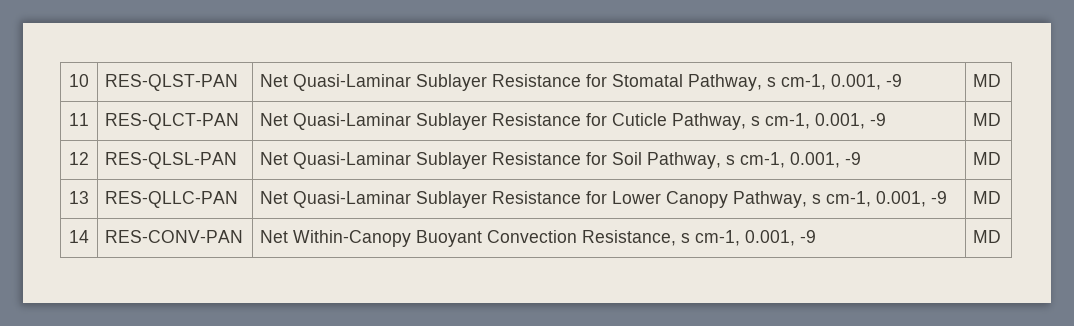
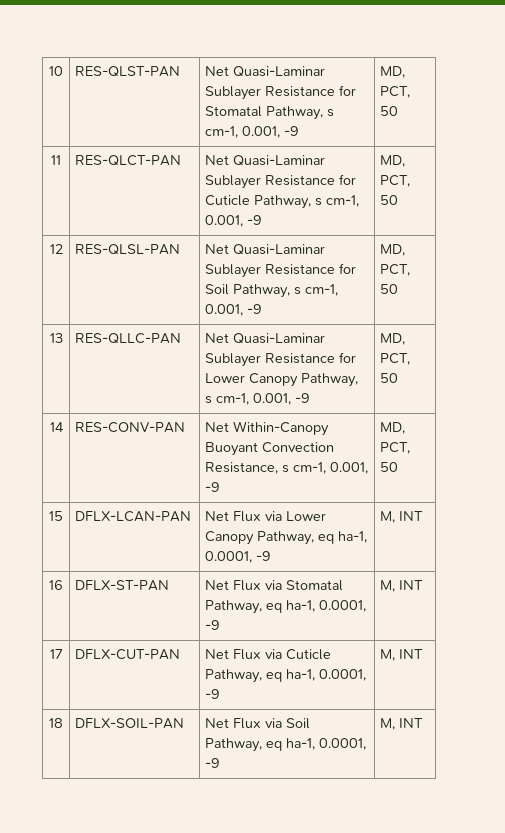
- 10 | RES-QLST-PAN | Net Quasi-Laminar Sublayer Resistance for Stomatal Pathway, s cm-1, 0.001, -9 | MD
+ 10 | RES-QLST-PAN | Net Quasi-Laminar Sublayer Resistance for Stomatal Pathway, s cm-1, 0.001, -9 | MD, PCT, 50
- 11 | RES-QLCT-PAN | Net Quasi-Laminar Sublayer Resistance for Cuticle Pathway, s cm-1, 0.001, -9 | MD
+ 11 | RES-QLCT-PAN | Net Quasi-Laminar Sublayer Resistance for Cuticle Pathway, s cm-1, 0.001, -9 | MD, PCT, 50
- 12 | RES-QLSL-PAN | Net Quasi-Laminar Sublayer Resistance for Soil Pathway, s cm-1, 0.001, -9 | MD
+ 12 | RES-QLSL-PAN | Net Quasi-Laminar Sublayer Resistance for Soil Pathway, s cm-1, 0.001, -9 | MD, PCT, 50
- 13 | RES-QLLC-PAN | Net Quasi-Laminar Sublayer Resistance for Lower Canopy Pathway, s cm-1, 0.001, -9 | MD
+ 13 | RES-QLLC-PAN | Net Quasi-Laminar Sublayer Resistance for Lower Canopy Pathway, s cm-1, 0.001, -9 | MD, PCT, 50
- 14 | RES-CONV-PAN | Net Within-Canopy Buoyant Convection Resistance, s cm-1, 0.001, -9 | MD
+ 14 | RES-CONV-PAN | Net Within-Canopy Buoyant Convection Resistance, s cm-1, 0.001, -9 | MD, PCT, 50
+ 15 | DFLX-LCAN-PAN | Net Flux via Lower Canopy Pathway, eq ha-1, 0.0001, -9 | M, INT
+ 16 | DFLX-ST-PAN | Net Flux via Stomatal Pathway, eq ha-1, 0.0001, -9 | M, INT
+ 17 | DFLX-CUT-PAN | Net Flux via Cuticle Pathway, eq ha-1, 0.0001, -9 | M, INT
+ 18 | DFLX-SOIL-PAN | Net Flux via Soil Pathway, eq ha-1, 0.0001, -9 | M, INT

